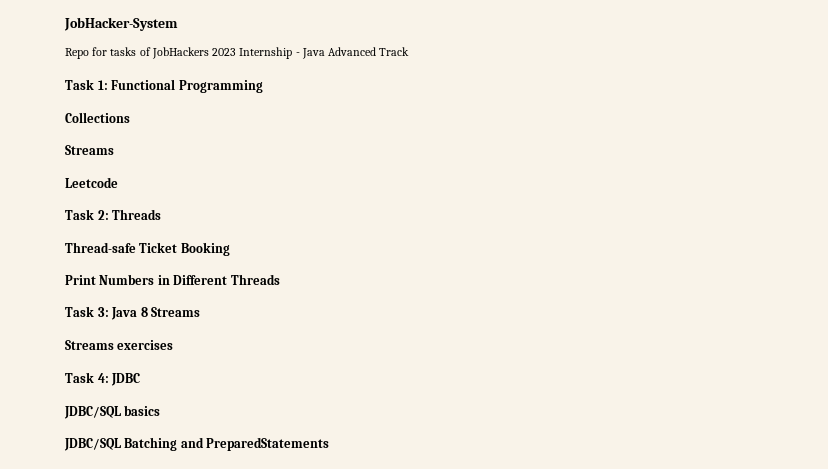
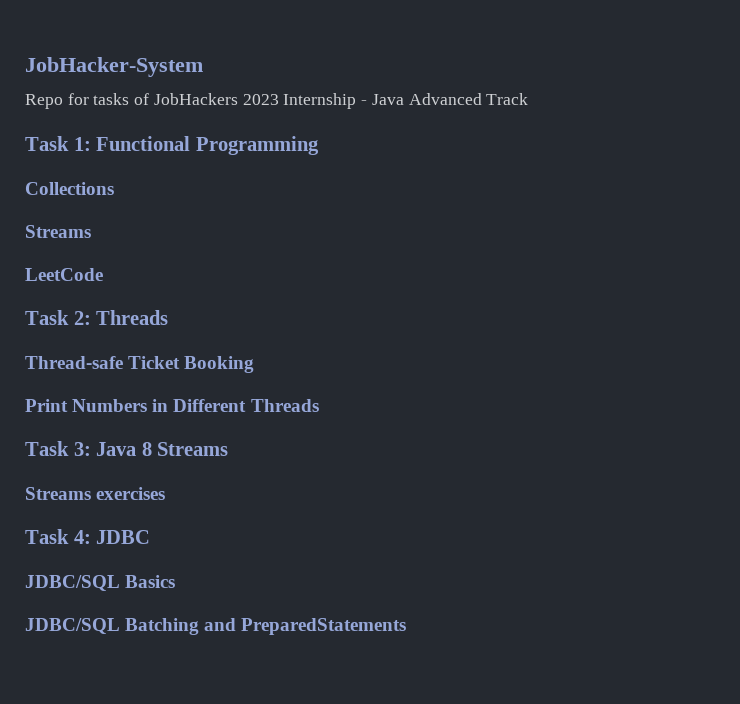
- Leetcode
+ LeetCode
- JDBC/SQL basics
+ JDBC/SQL Basics

